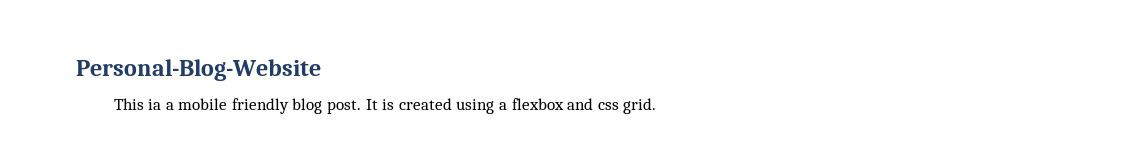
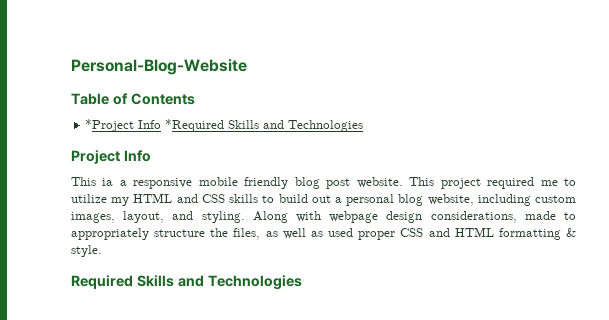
+ Table of Contents
+ *Project Info *Required Skills and Technologies
+ Project Info
- This ia a mobile friendly blog post. It is created using a flexbox and css grid.
+ This ia a responsive mobile friendly blog post website. This project required me to utilize my HTML and CSS skills to build out a personal blog website, including custom images, layout, and styling. Along with webpage design considerations, made to appropriately structure the files, as well as used proper CSS and HTML formatting & style.
+ Required Skills and Technologies

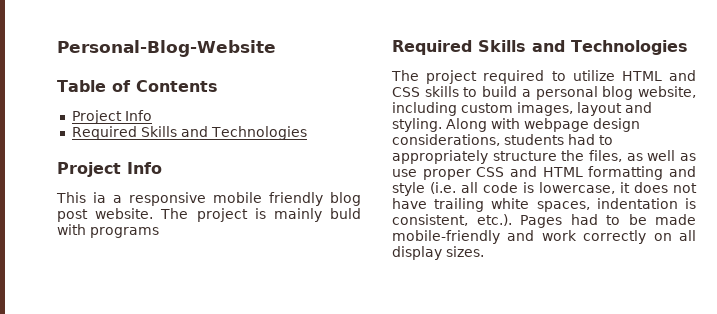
  Table of Contents
- *Project Info *Required Skills and Technologies
+ Project Info
+ Required Skills and Technologies
- This project required me to utilize my HTML and CSS skills to build out a personal blog website, including custom images, layout, and styling.
+ The project is mainly buld with programs
+ Required Skills and Technologies
+ The project required to utilize HTML and CSS skills to build a personal blog website, including custom images, layout and styling.
- Along with webpage design considerations, made to appropriately structure the files, as well as used proper CSS and HTML formatting & style.
- Required Skills and Technologies
+ Along with webpage design considerations, students had to appropriately structure the files, as well as use proper CSS and HTML formatting and style (i.e. all code is lowercase, it does not have trailing white spaces, indentation is consistent, etc.). Pages had to be made mobile-friendly and work correctly on all display sizes.

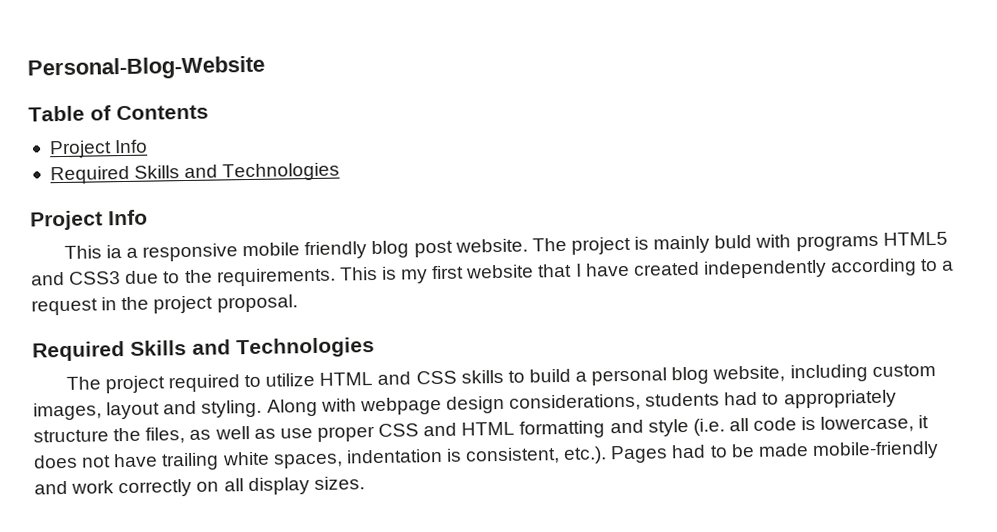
- The project is mainly buld with programs
+ The project is mainly buld with programs HTML5 and CSS3 due to the requirements. This is my first website that I have created independently according to a request in the project proposal.

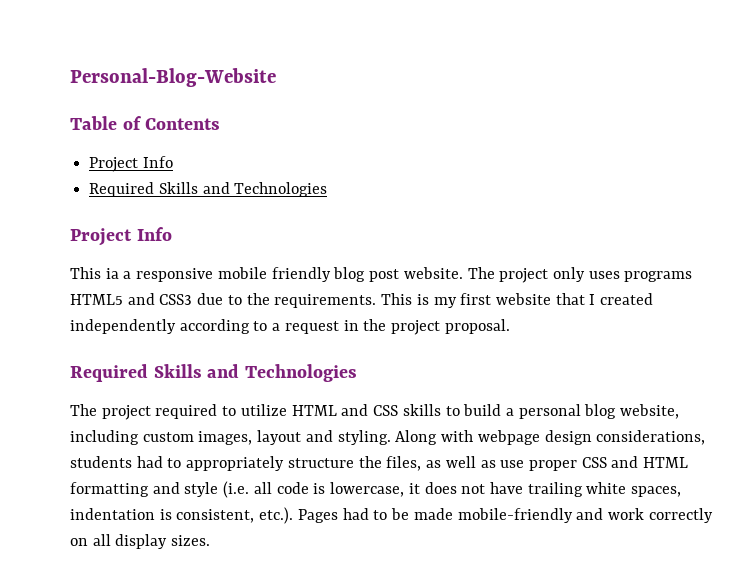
- The project is mainly buld with programs HTML5 and CSS3 due to the requirements.
+ The project only uses programs HTML5 and CSS3 due to the requirements.
- This is my first website that I have created independently according to a request in the project proposal.
+ This is my first website that I created independently according to a request in the project proposal.

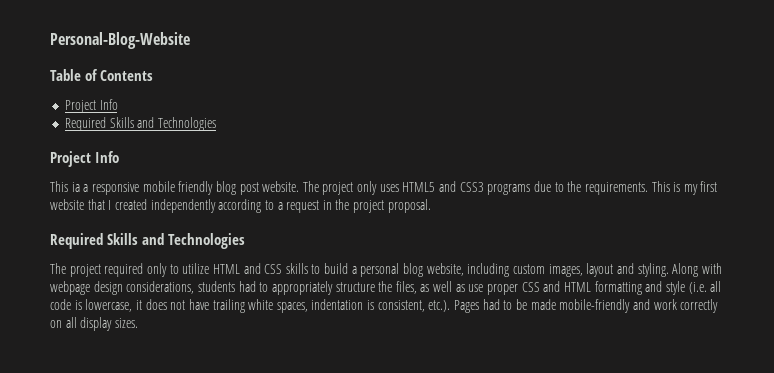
- The project only uses programs HTML5 and CSS3 due to the requirements.
+ The project only uses HTML5 and CSS3 programs due to the requirements.
- The project required to utilize HTML and CSS skills to build a personal blog website, including custom images, layout and styling.
+ The project required only to utilize HTML and CSS skills to build a personal blog website, including custom images, layout and styling.

